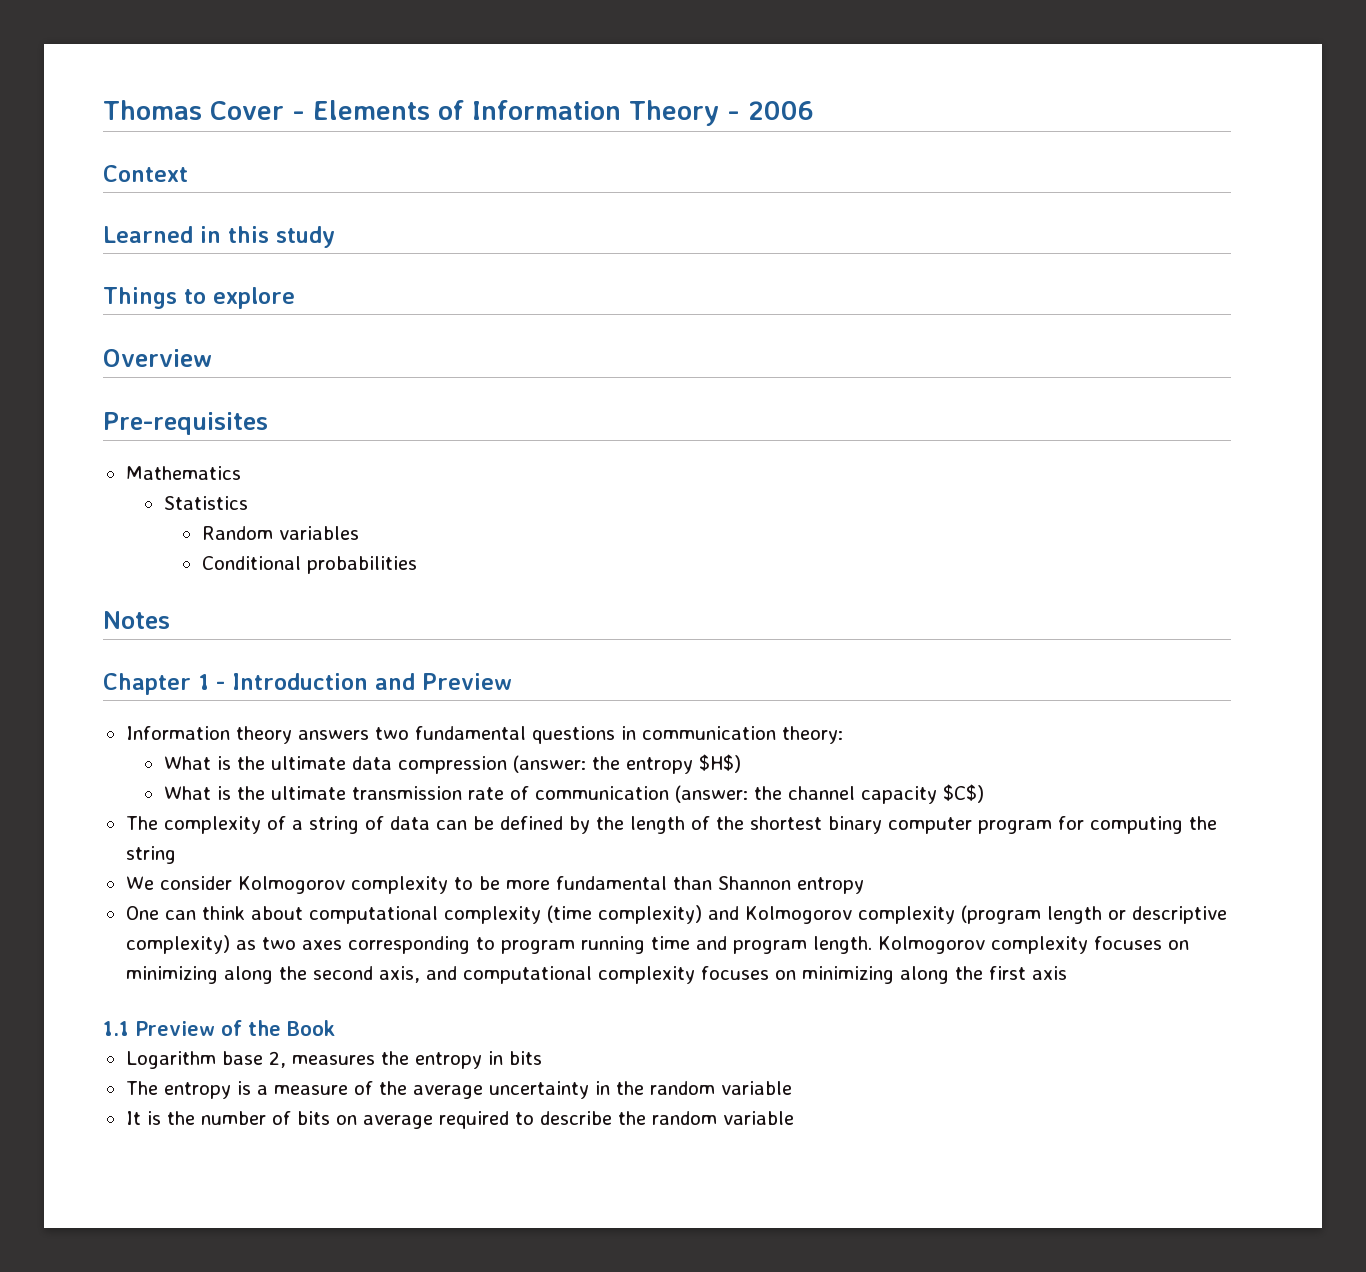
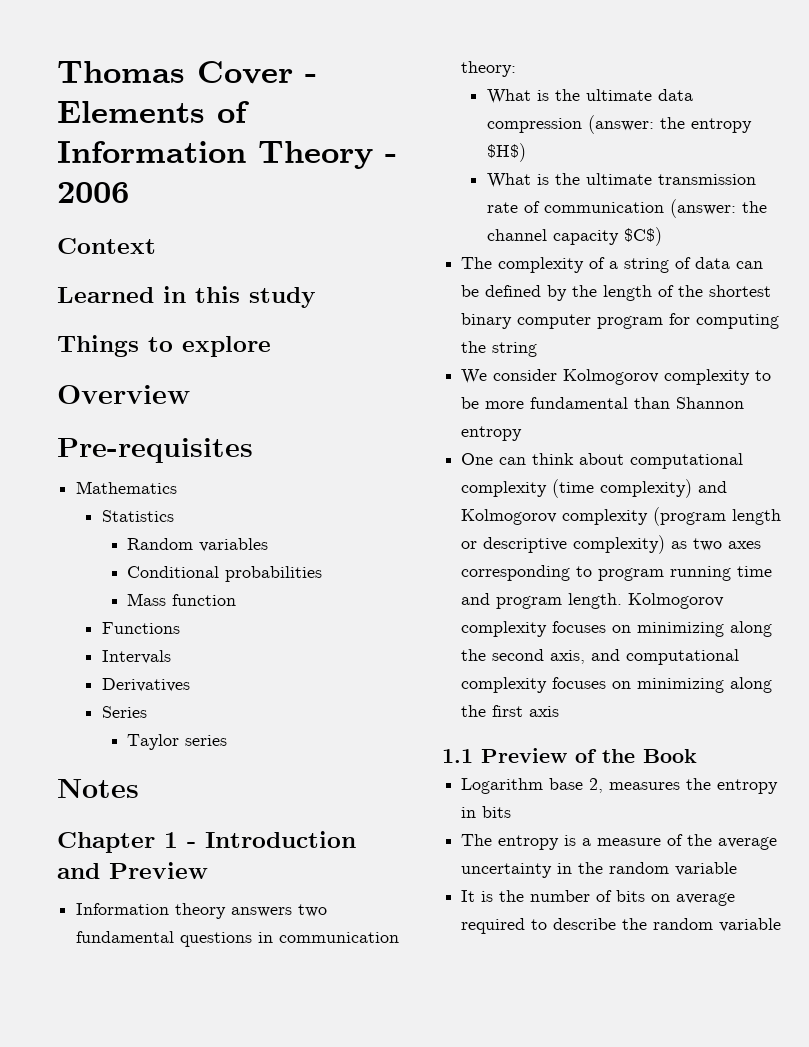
+ Mass function
+ Functions
+ Intervals
+ Derivatives
+ Series
+ Taylor series

